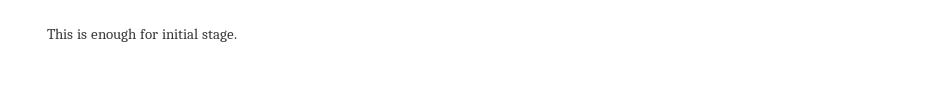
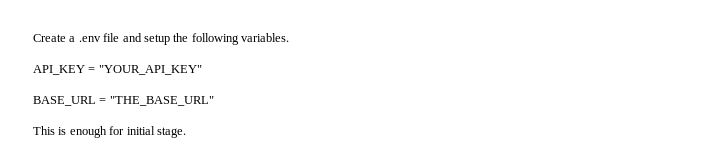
+ Create a .env file and setup the following variables.
+ API_KEY = "YOUR_API_KEY"
+ BASE_URL = "THE_BASE_URL"

